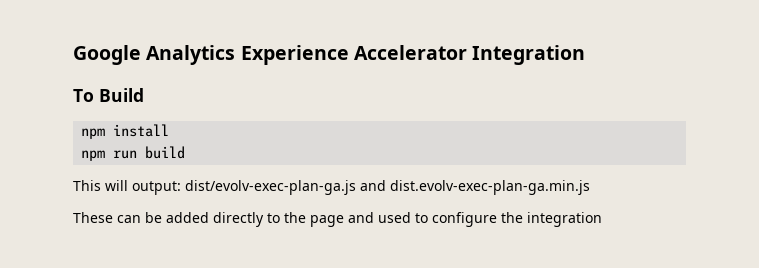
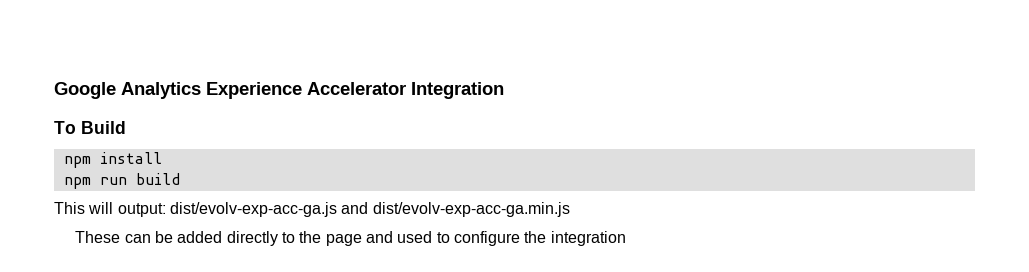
- This will output: dist/evolv-exec-plan-ga.js and dist.evolv-exec-plan-ga.min.js
+ This will output: dist/evolv-exp-acc-ga.js and dist/evolv-exp-acc-ga.min.js

